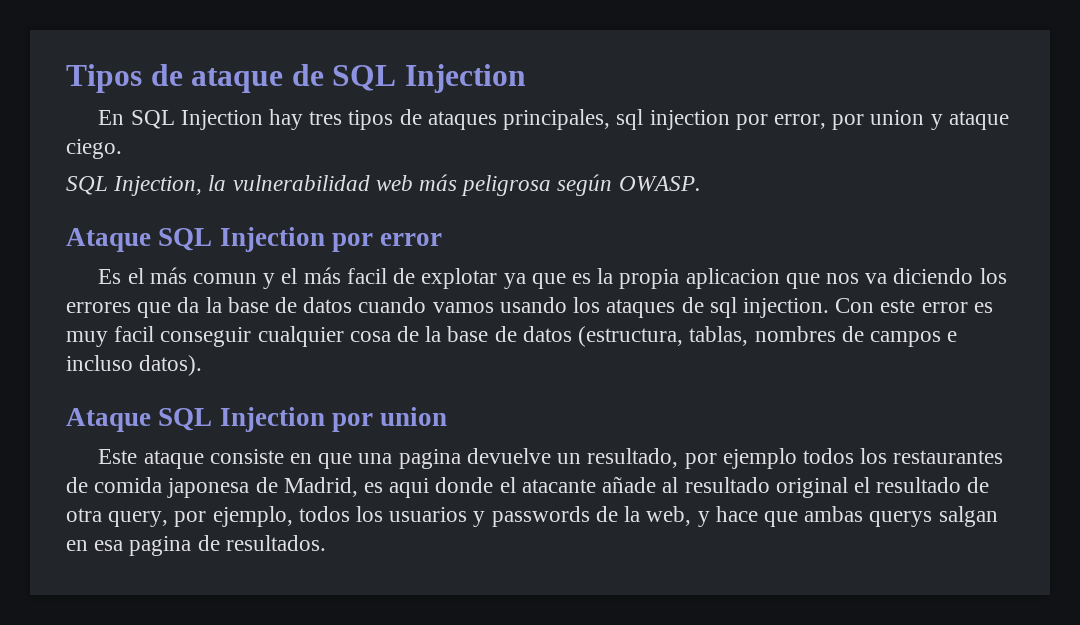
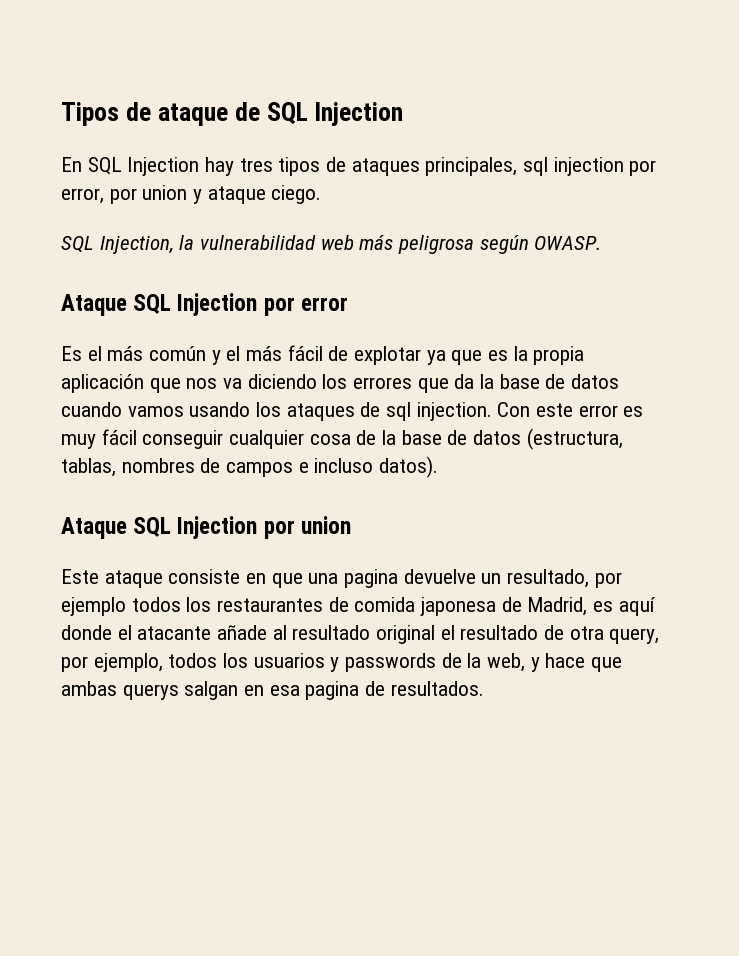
- Es el más comun y el más facil de explotar ya que es la propia aplicacion que nos va diciendo los errores que da la base de datos cuando vamos usando los ataques de sql injection.
+ Es el más común y el más fácil de explotar ya que es la propia aplicación que nos va diciendo los errores que da la base de datos cuando vamos usando los ataques de sql injection.
- Con este error es muy facil conseguir cualquier cosa de la base de datos (estructura, tablas, nombres de campos e incluso datos).
+ Con este error es muy fácil conseguir cualquier cosa de la base de datos (estructura, tablas, nombres de campos e incluso datos).
- Este ataque consiste en que una pagina devuelve un resultado, por ejemplo todos los restaurantes de comida japonesa de Madrid, es aqui donde el atacante añade al resultado original el resultado de otra query, por ejemplo, todos los usuarios y passwords de la web, y hace que ambas querys salgan en esa pagina de resultados.
+ Este ataque consiste en que una pagina devuelve un resultado, por ejemplo todos los restaurantes de comida japonesa de Madrid, es aquí donde el atacante añade al resultado original el resultado de otra query, por ejemplo, todos los usuarios y passwords de la web, y hace que ambas querys salgan en esa pagina de resultados.

